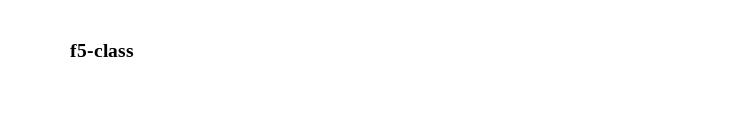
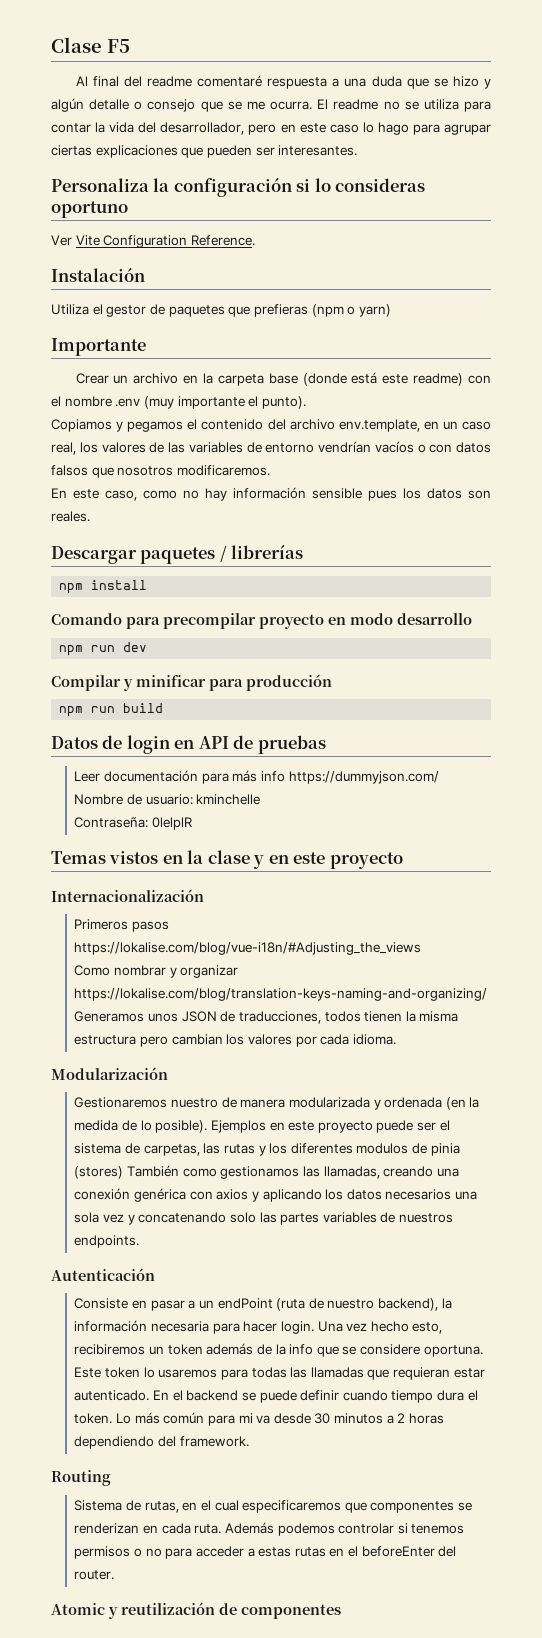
- f5-class
+ Clase F5
+ Al final del readme comentaré respuesta a una duda que se hizo y algún detalle o consejo que se me ocurra. El readme no se utiliza para contar la vida del desarrollador, pero en este caso lo hago para agrupar ciertas explicaciones que pueden ser interesantes.
+ Personaliza la configuración si lo consideras oportuno
+ Ver Vite Configuration Reference.
+ Instalación
+ Utiliza el gestor de paquetes que prefieras (npm o yarn)
+ Importante
+ Crear un archivo en la carpeta base (donde está este readme) con el nombre .env (muy importante el punto).
+ Copiamos y pegamos el contenido del archivo env.template, en un caso real, los valores de las variables de entorno vendrían vacíos o con datos falsos que nosotros modificaremos.
+ En este caso, como no hay información sensible pues los datos son reales.
+ Descargar paquetes / librerías
+ npm install
+ Comando para precompilar proyecto en modo desarrollo
+ npm run dev
+ Compilar y minificar para producción
+ npm run build
+ Datos de login en API de pruebas
+ Leer documentación para más info https://dummyjson.com/ Nombre de usuario: kminchelle
+ Contraseña: 0lelplR
+ Temas vistos en la clase y en este proyecto
+ Internacionalización
+ Primeros pasos https://lokalise.com/blog/vue-i18n/#Adjusting_the_views
+ Como nombrar y organizar https://lokalise.com/blog/translation-keys-naming-and-organizing/ Generamos unos JSON de traducciones, todos tienen la misma estructura pero cambian los valores por cada idioma.
+ Modularización
+ Gestionaremos nuestro de manera modularizada y ordenada (en la medida de lo posible). Ejemplos en este proyecto puede ser el sistema de carpetas, las rutas y los diferentes modulos de pinia (stores) También como gestionamos las llamadas, creando una conexión genérica con axios y aplicando los datos necesarios una sola vez y concatenando solo las partes variables de nuestros endpoints.
+ Autenticación
+ Consiste en pasar a un endPoint (ruta de nuestro backend), la información necesaria para hacer login. Una vez hecho esto, recibiremos un token además de la info que se considere oportuna. Este token lo usaremos para todas las llamadas que requieran estar autenticado. En el backend se puede definir cuando tiempo dura el token. Lo más común para mi va desde 30 minutos a 2 horas dependiendo del framework.
+ Routing
+ Sistema de rutas, en el cual especificaremos que componentes se renderizan en cada ruta. Además podemos controlar si tenemos permisos o no para acceder a estas rutas en el beforeEnter del router.
+ Atomic y reutilización de componentes

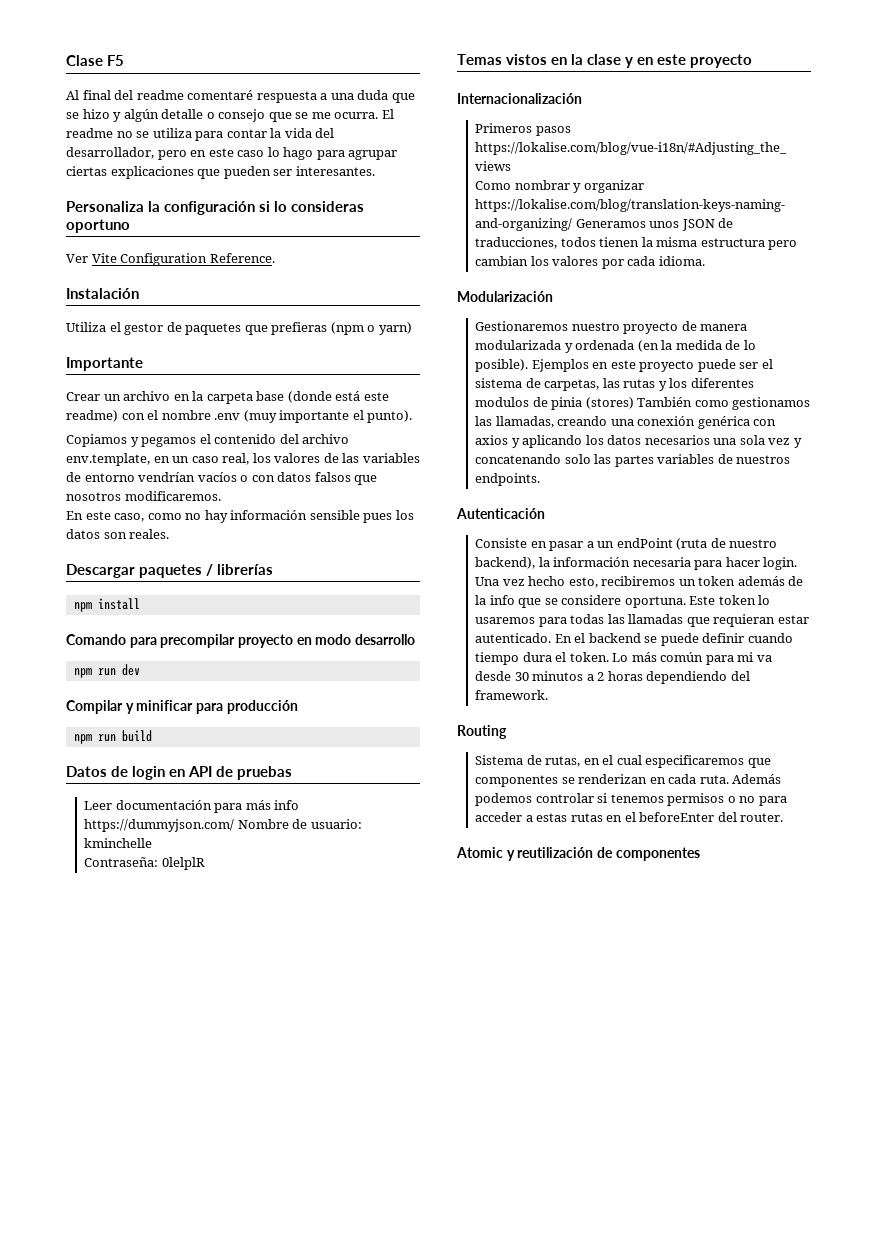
- Gestionaremos nuestro de manera modularizada y ordenada (en la medida de lo posible).
+ Gestionaremos nuestro proyecto de manera modularizada y ordenada (en la medida de lo posible).

